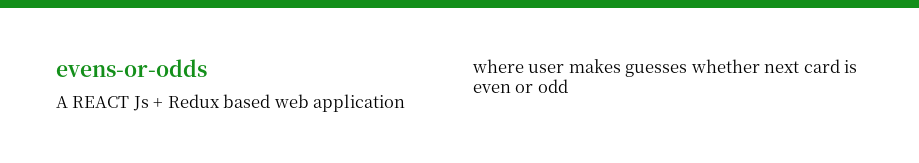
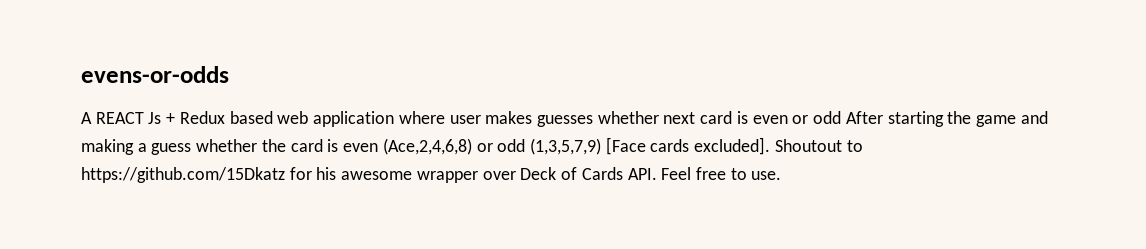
- A REACT Js + Redux based web application where user makes guesses whether next card is even or odd
+ A REACT Js + Redux based web application where user makes guesses whether next card is even or odd After starting the game and making a guess whether the card is even (Ace,2,4,6,8) or odd (1,3,5,7,9) [Face cards excluded]. Shoutout to https://github.com/15Dkatz for his awesome wrapper over Deck of Cards API. Feel free to use.

